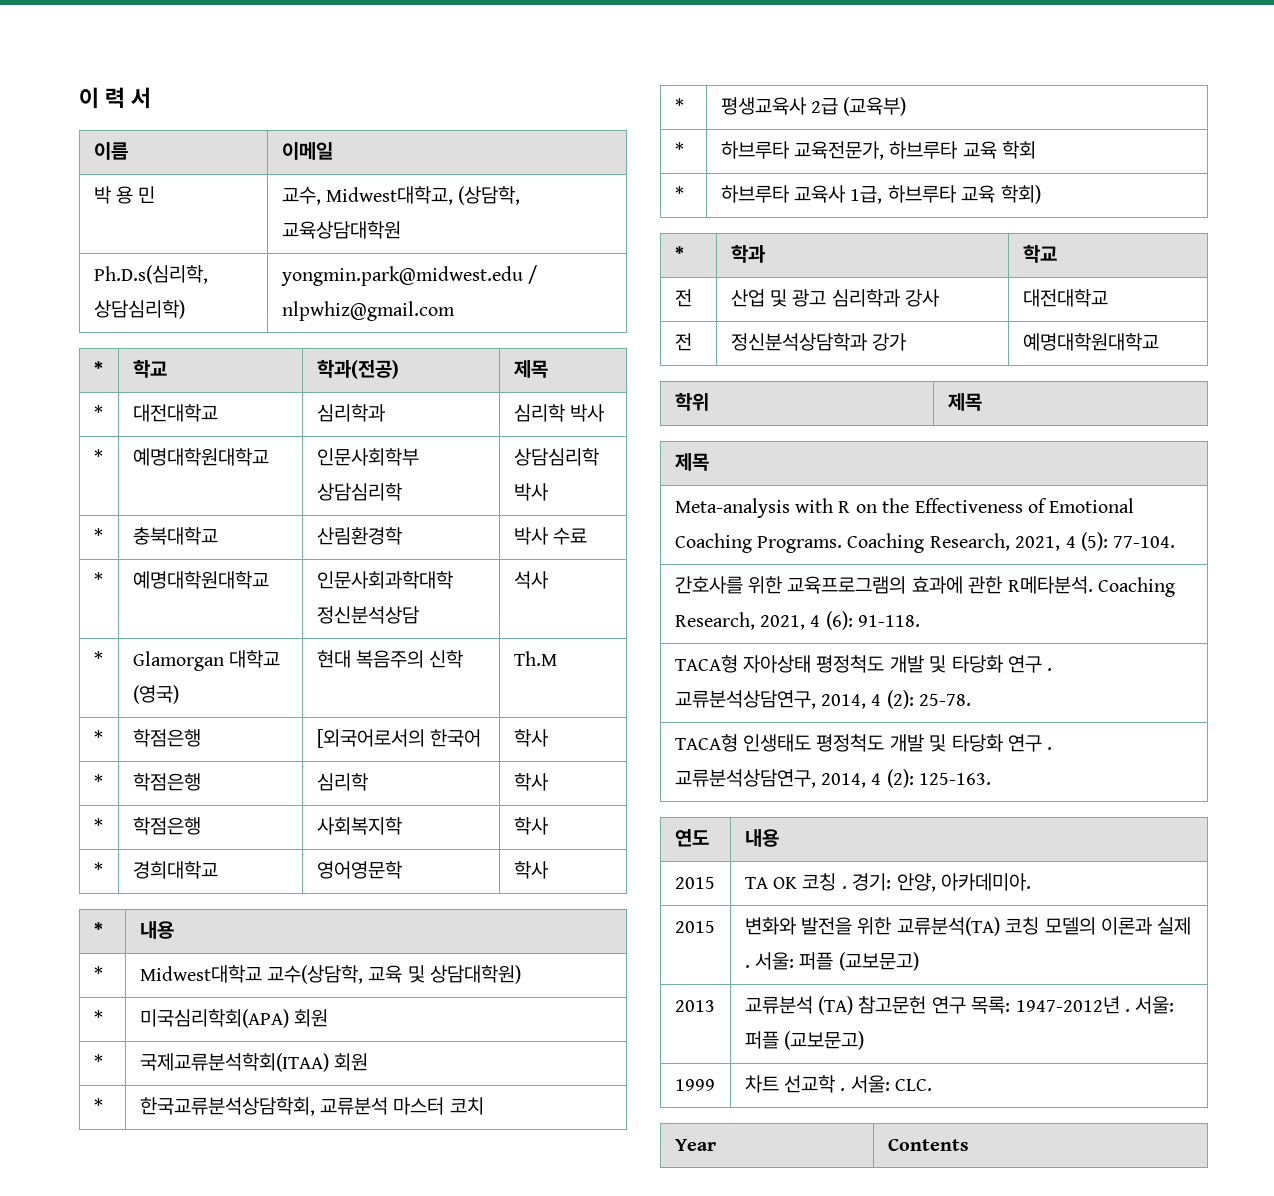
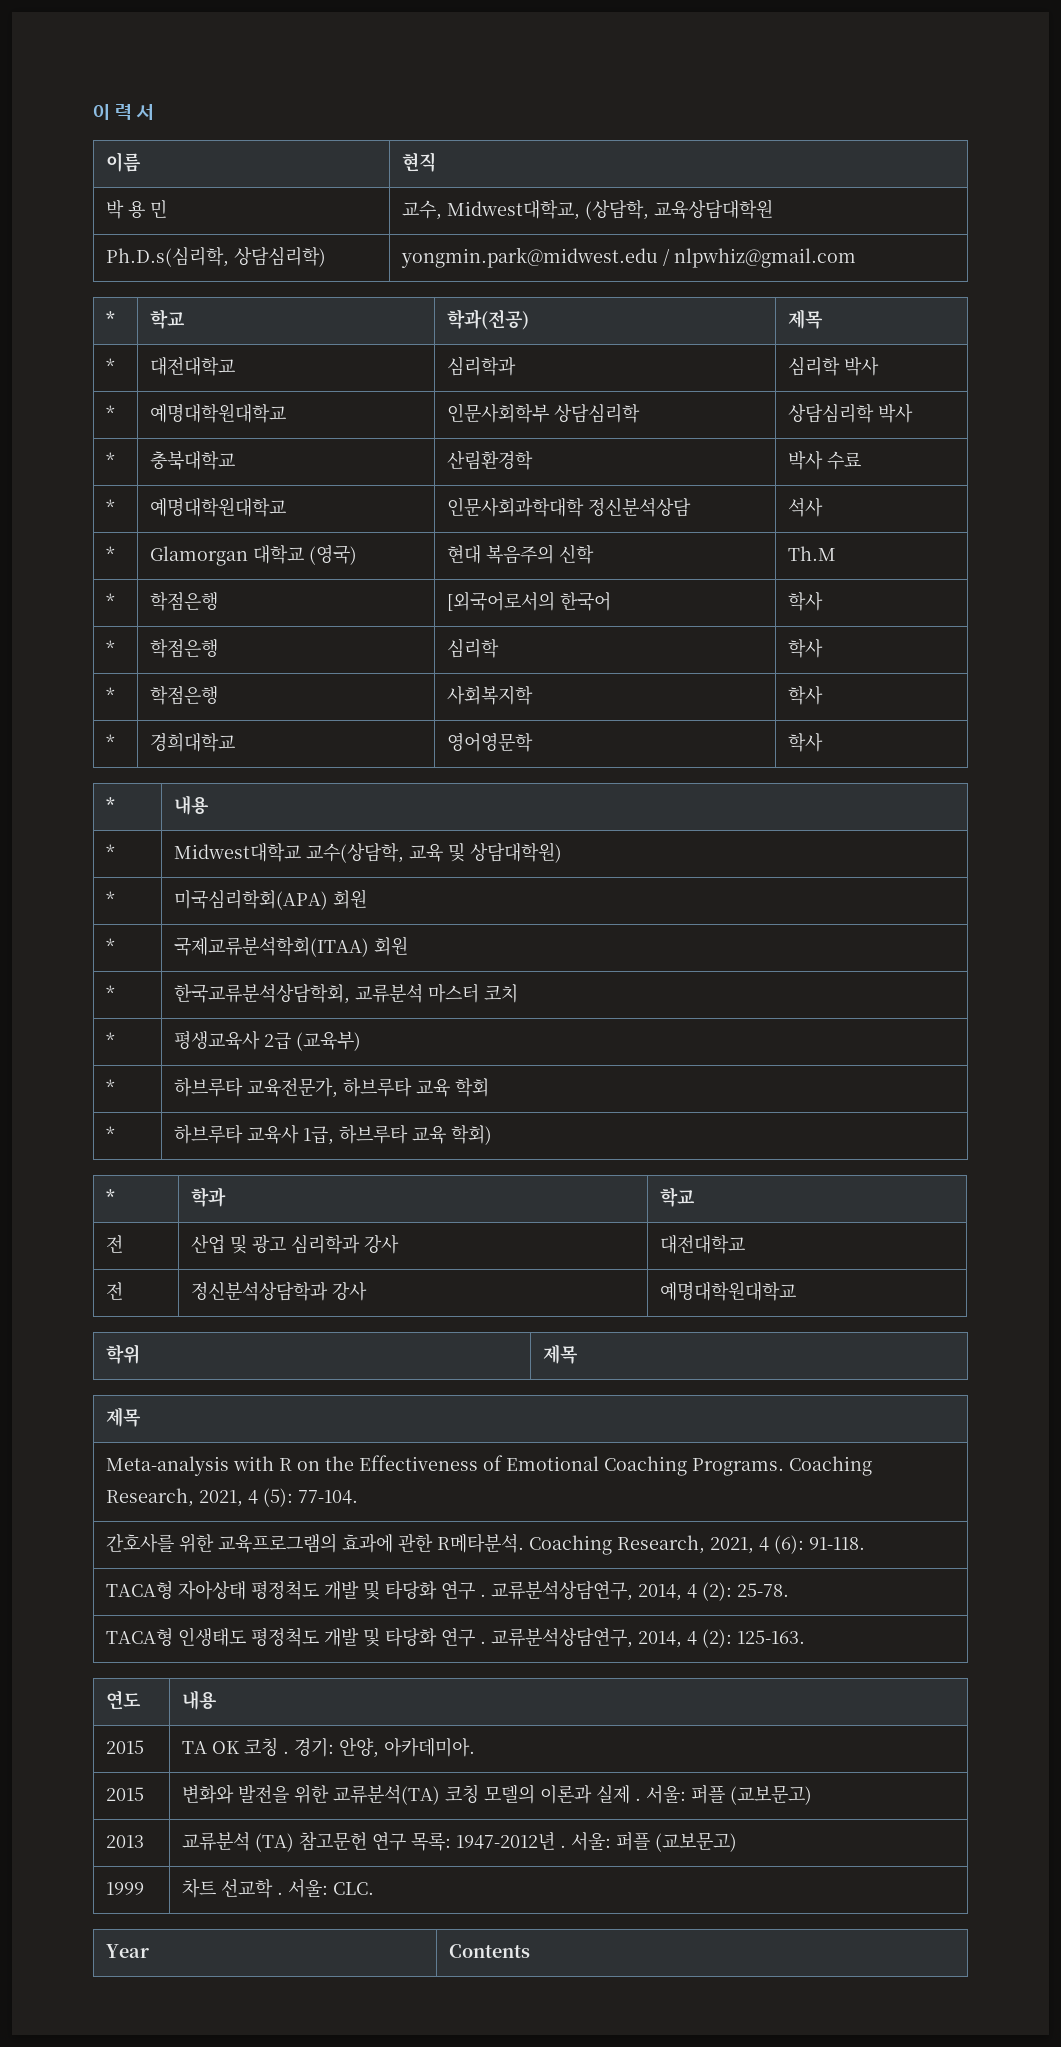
- 이름 | 이메일
+ 이름 | 현직
- 전 | 정신분석상담학과 강가 | 예명대학원대학교
+ 전 | 정신분석상담학과 강사 | 예명대학원대학교

